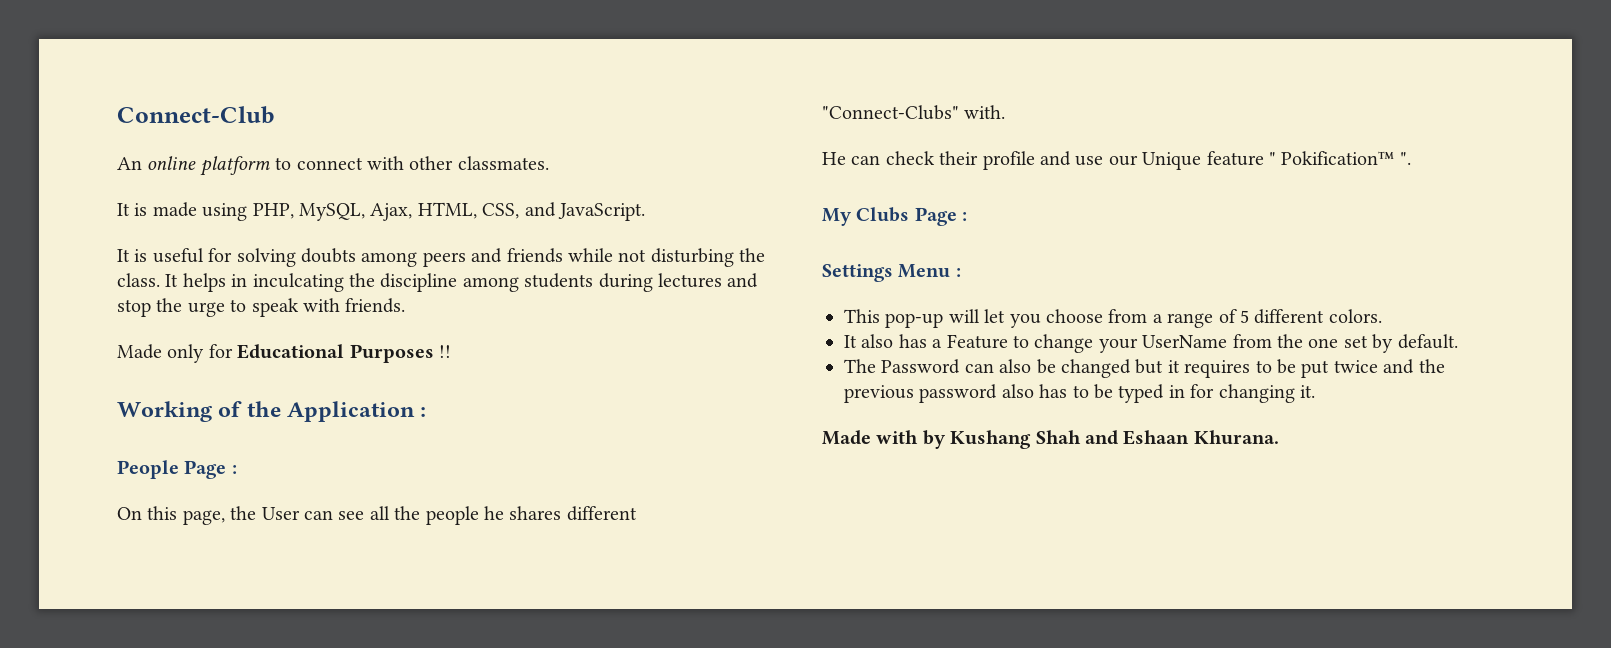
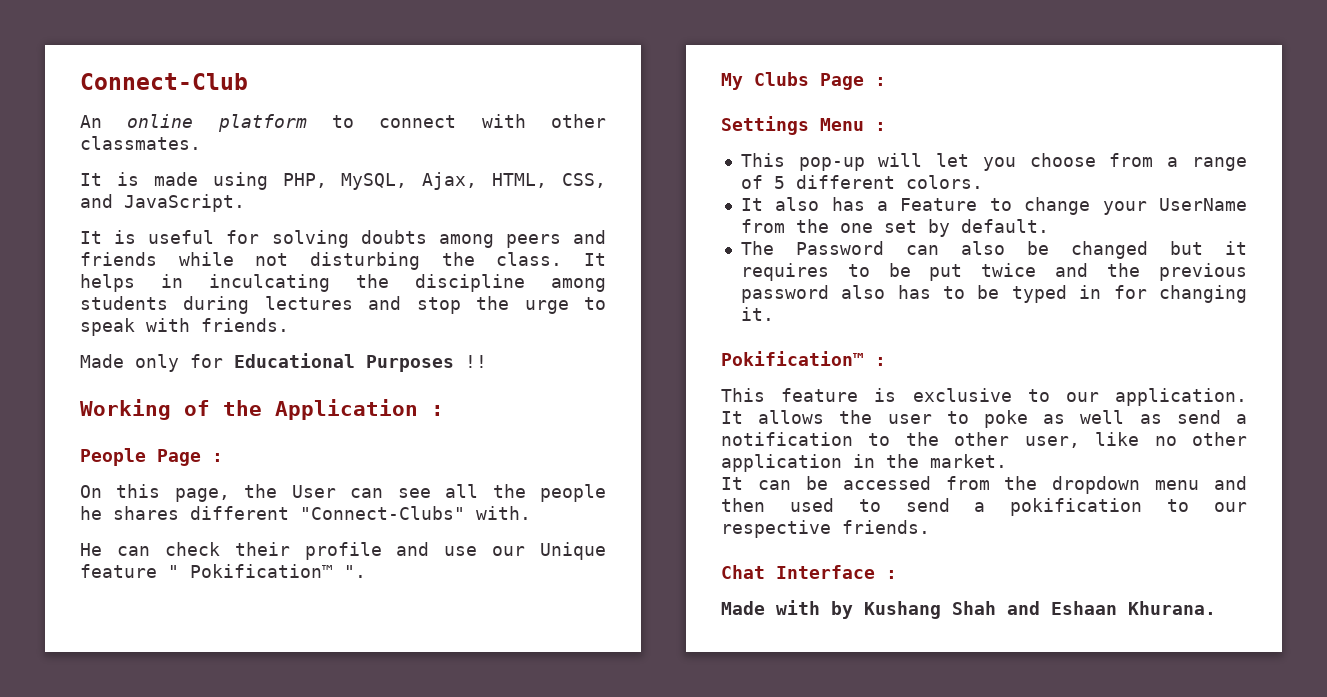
+ Pokification™ :
+ This feature is exclusive to our application. It allows the user to poke as well as send a notification to the other user, like no other application in the market.
+ It can be accessed from the dropdown menu and then used to send a pokification to our respective friends.
+ Chat Interface :

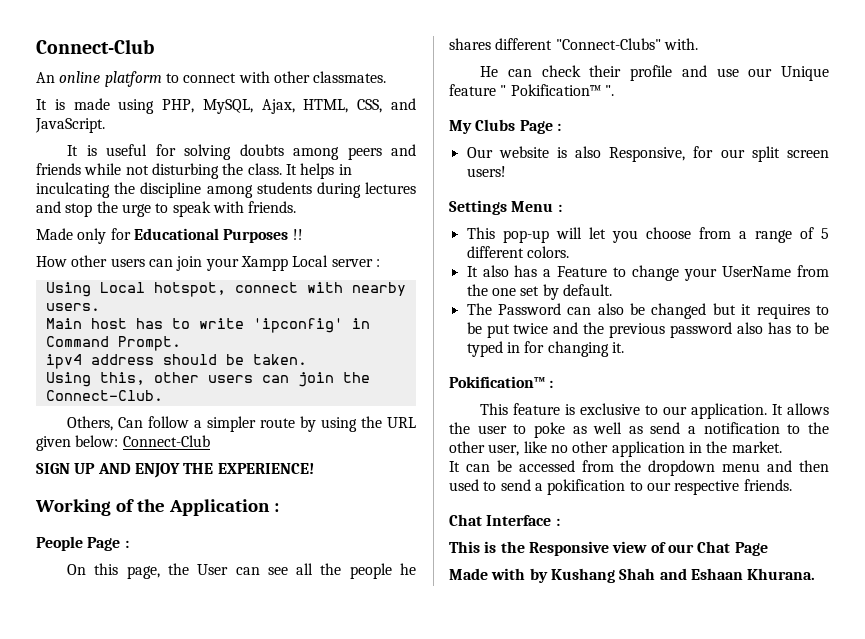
+ How other users can join your Xampp Local server :
+ Using Local hotspot, connect with nearby users.
+ Main host has to write 'ipconfig' in Command Prompt.
+ ipv4 address should be taken.
+ Using this, other users can join the Connect-Club.
+ Others, Can follow a simpler route by using the URL given below: Connect-Club
+ SIGN UP AND ENJOY THE EXPERIENCE!
+ Our website is also Responsive, for our split screen users!
+ This is the Responsive view of our Chat Page

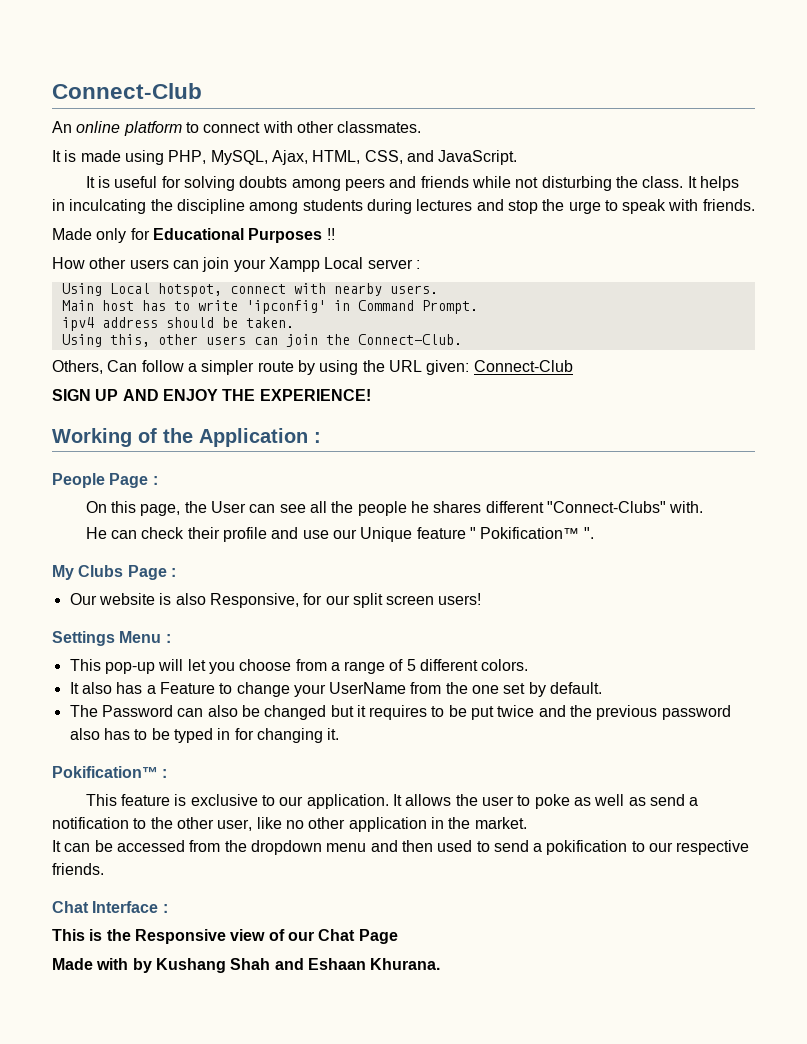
- Others, Can follow a simpler route by using the URL given below: Connect-Club
+ Others, Can follow a simpler route by using the URL given: Connect-Club

